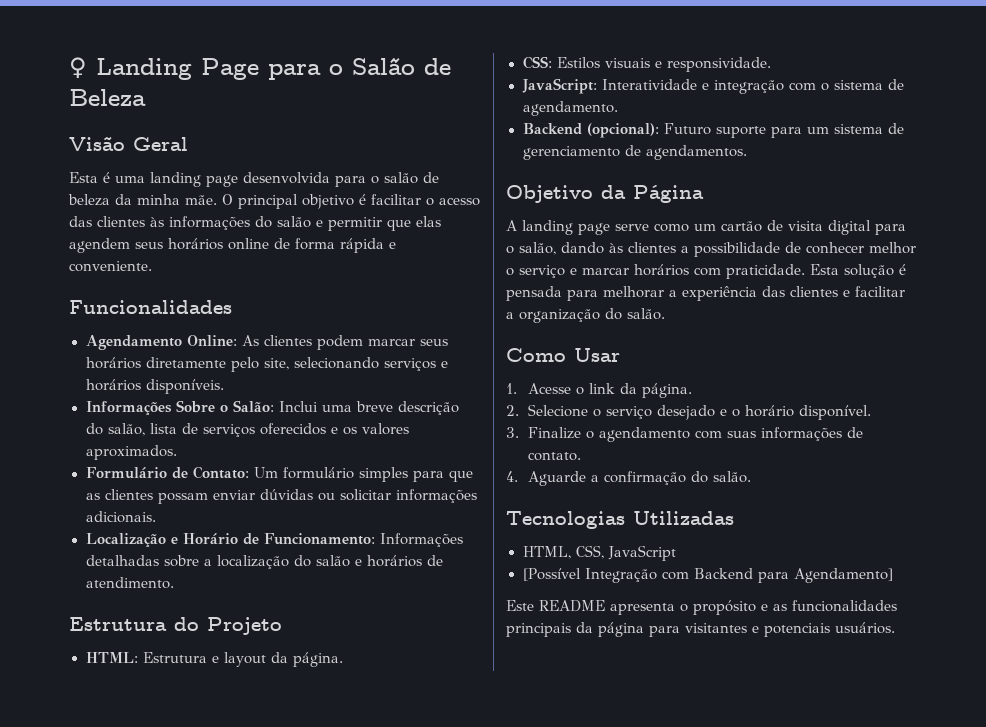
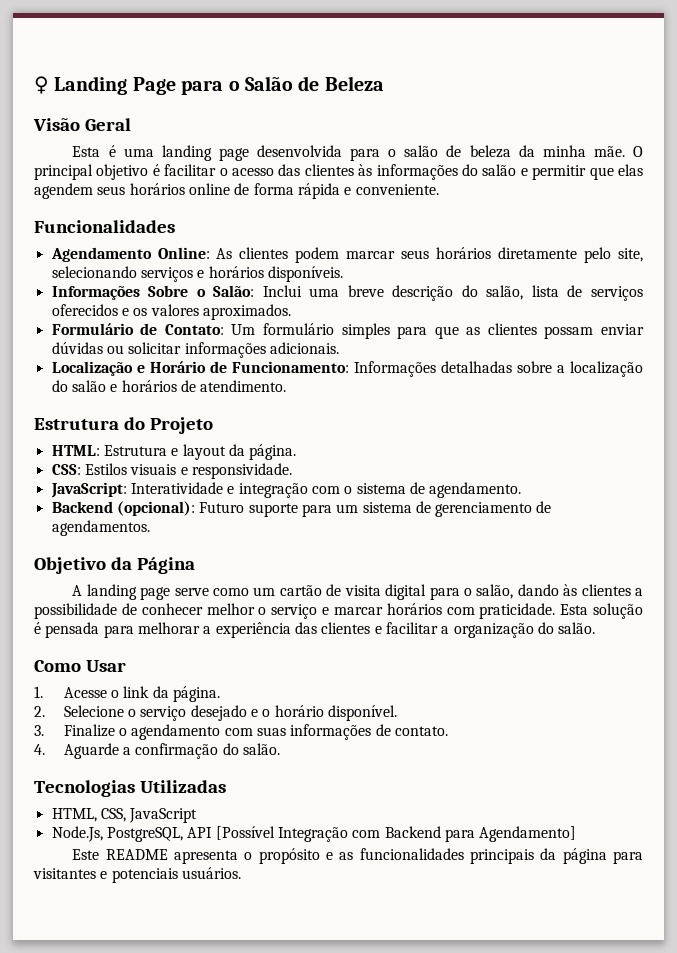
- [Possível Integração com Backend para Agendamento]
+ Node.Js, PostgreSQL, API [Possível Integração com Backend para Agendamento]

